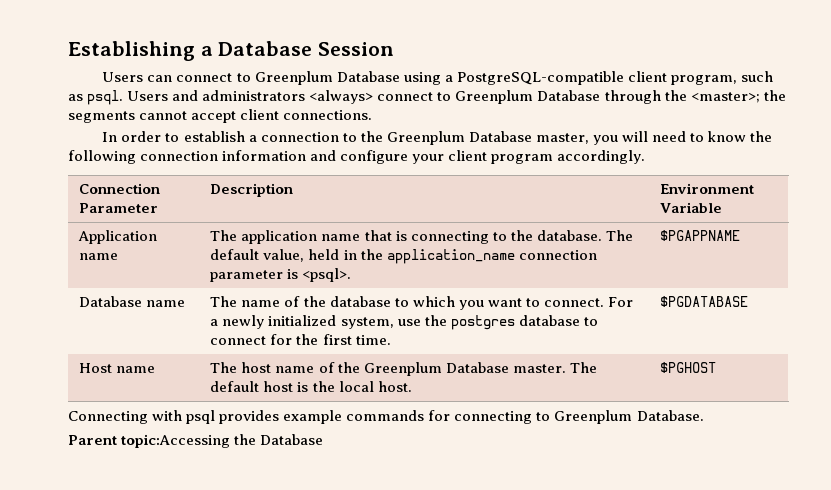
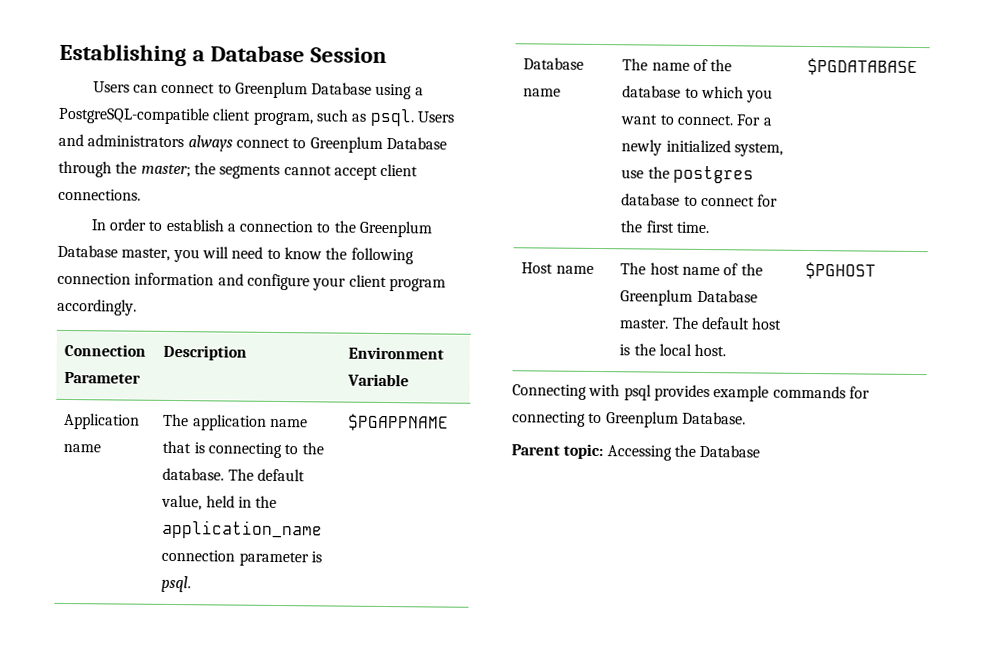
- Users and administrators <always> connect to Greenplum Database through the <master>; the segments cannot accept client connections.
+ Users and administrators always connect to Greenplum Database through the master; the segments cannot accept client connections.
- Application name | The application name that is connecting to the database. The default value, held in the application_name connection parameter is <psql>. | $PGAPPNAME
+ Application name | The application name that is connecting to the database. The default value, held in the application_name connection parameter is psql. | $PGAPPNAME
- Parent topic:Accessing the Database
+ Parent topic: Accessing the Database

